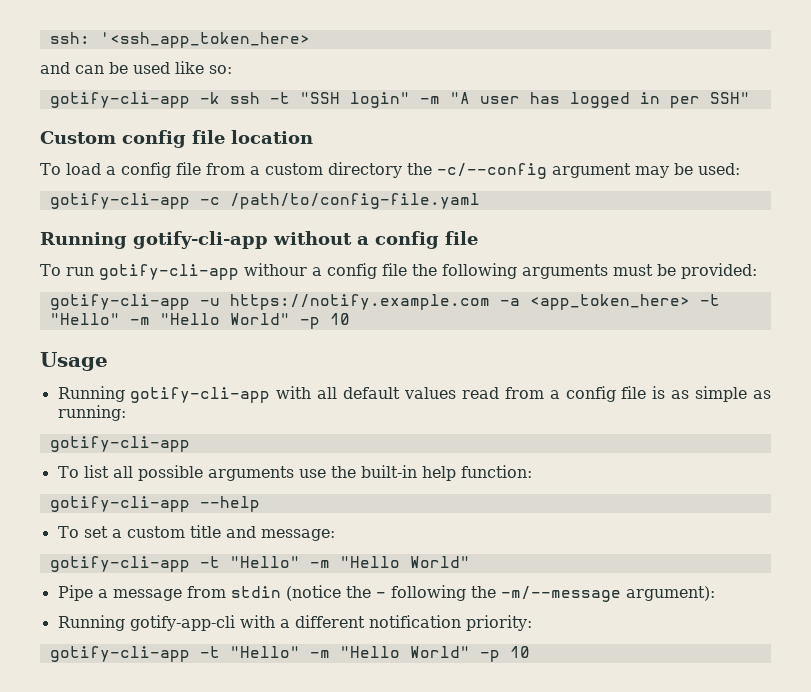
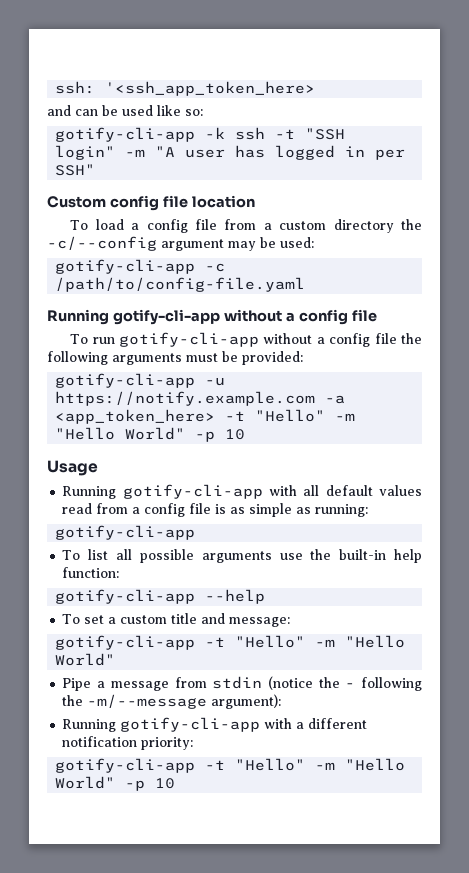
- To run gotify-cli-app withour a config file the following arguments must be provided:
+ To run gotify-cli-app without a config file the following arguments must be provided:
- Running gotify-app-cli with a different notification priority:
+ Running gotify-cli-app with a different notification priority:

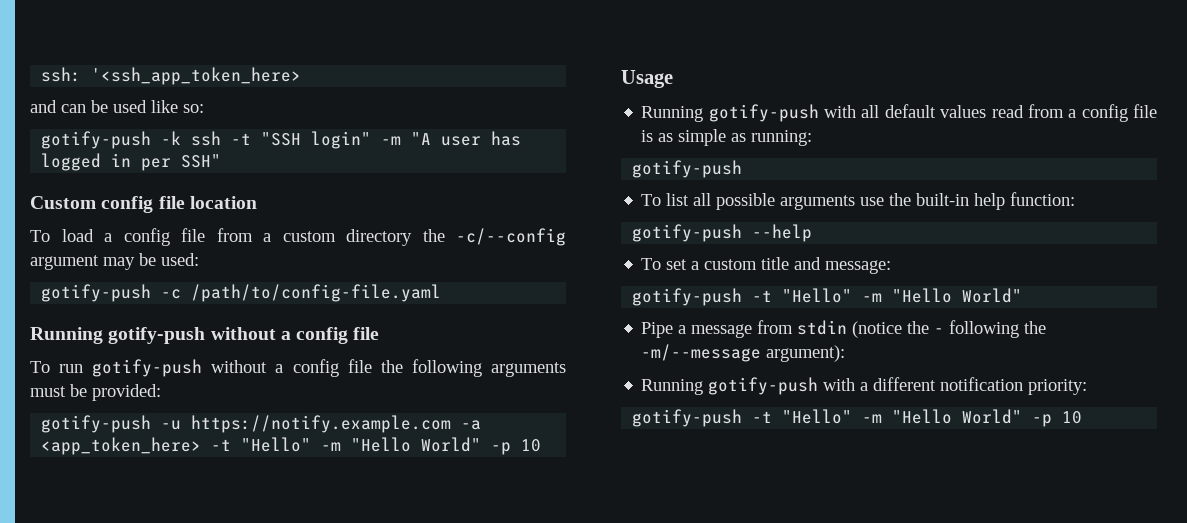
- gotify-cli-app -k ssh -t "SSH login" -m "A user has logged in per SSH"
+ gotify-push -k ssh -t "SSH login" -m "A user has logged in per SSH"
- gotify-cli-app -c /path/to/config-file.yaml
+ gotify-push -c /path/to/config-file.yaml
- Running gotify-cli-app without a config file
+ Running gotify-push without a config file
- To run gotify-cli-app without a config file the following arguments must be provided:
+ To run gotify-push without a config file the following arguments must be provided:
- gotify-cli-app -u https://notify.example.com -a <app_token_here> -t "Hello" -m "Hello World" -p 10
+ gotify-push -u https://notify.example.com -a <app_token_here> -t "Hello" -m "Hello World" -p 10
- Running gotify-cli-app with all default values read from a config file is as simple as running:
- gotify-cli-app
+ Running gotify-push with all default values read from a config file is as simple as running:
+ gotify-push
- gotify-cli-app --help
+ gotify-push --help
  To set a custom title and message:
- gotify-cli-app -t "Hello" -m "Hello World"
+ gotify-push -t "Hello" -m "Hello World"
- Running gotify-cli-app with a different notification priority:
+ Running gotify-push with a different notification priority:
- gotify-cli-app -t "Hello" -m "Hello World" -p 10
+ gotify-push -t "Hello" -m "Hello World" -p 10

